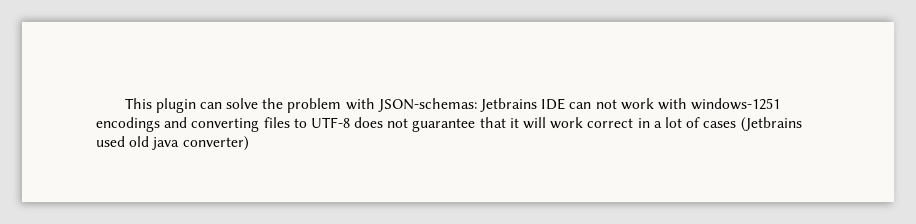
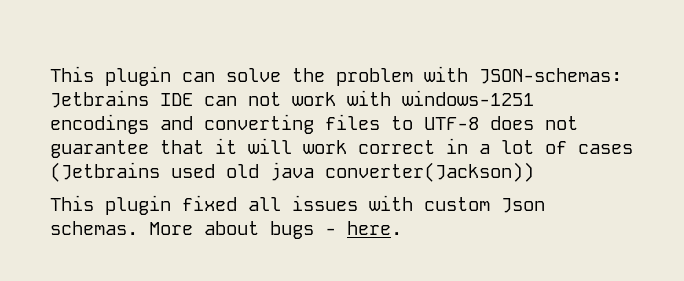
- This plugin can solve the problem with JSON-schemas: Jetbrains IDE can not work with windows-1251 encodings and converting files to UTF-8 does not guarantee that it will work correct in a lot of cases (Jetbrains used old java converter)
+ This plugin can solve the problem with JSON-schemas: Jetbrains IDE can not work with windows-1251 encodings and converting files to UTF-8 does not guarantee that it will work correct in a lot of cases (Jetbrains used old java converter(Jackson))
+ This plugin fixed all issues with custom Json schemas. More about bugs - here.

